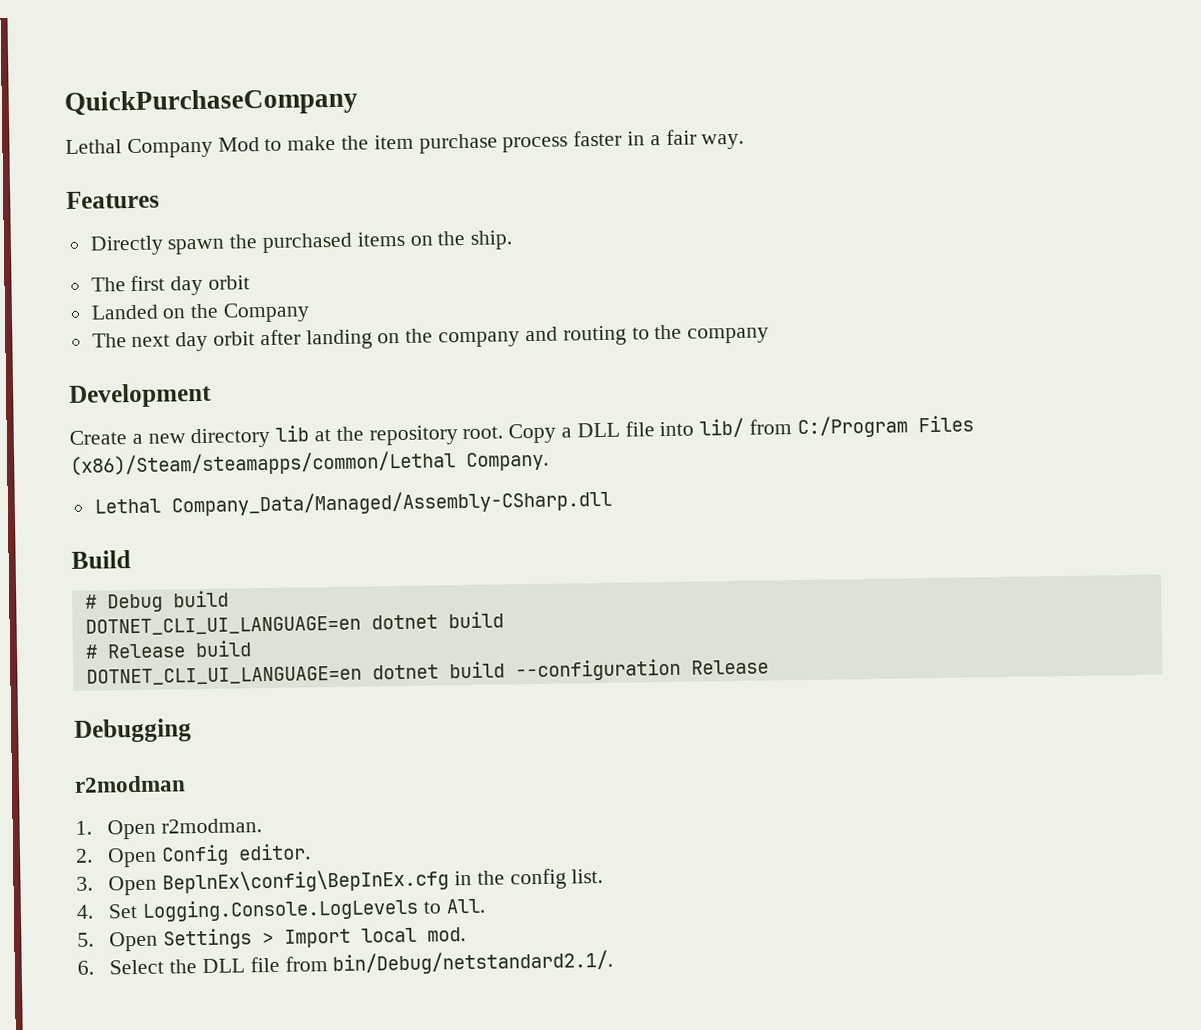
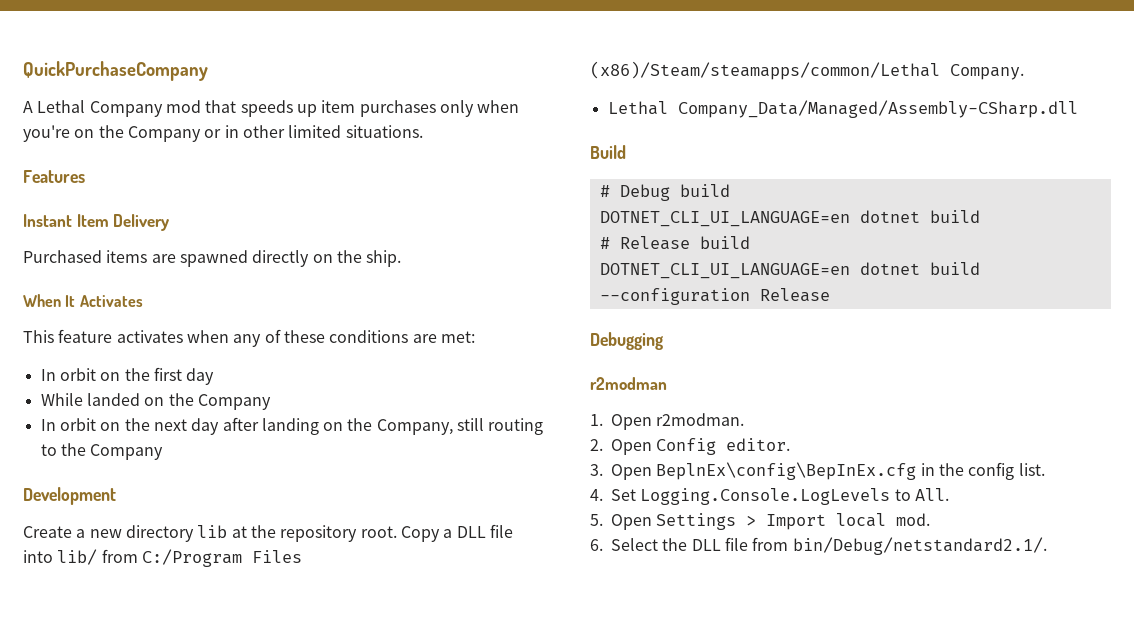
- Lethal Company Mod to make the item purchase process faster in a fair way.
+ A Lethal Company mod that speeds up item purchases only when you're on the Company or in other limited situations.
  Features
- Directly spawn the purchased items on the ship.
- The first day orbit
- Landed on the Company
+ Instant Item Delivery
+ Purchased items are spawned directly on the ship.
+ When It Activates
+ This feature activates when any of these conditions are met:
+ In orbit on the first day
+ While landed on the Company
- The next day orbit after landing on the company and routing to the company
+ In orbit on the next day after landing on the Company, still routing to the Company

